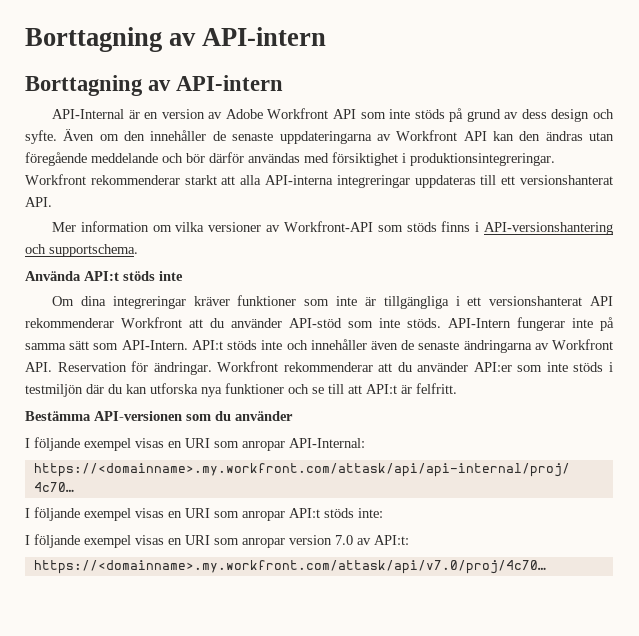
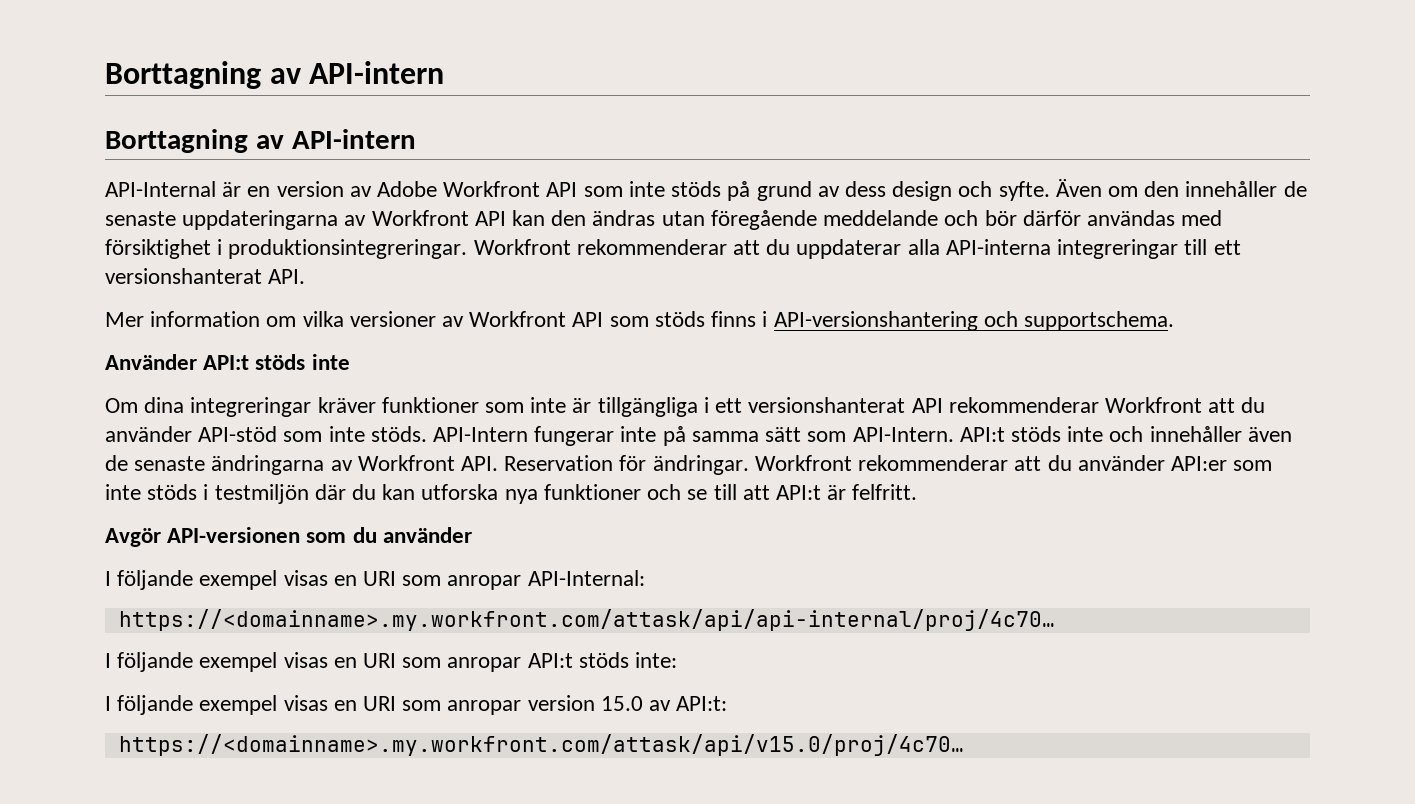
- Workfront rekommenderar starkt att alla API-interna integreringar uppdateras till ett versionshanterat API.
+ Workfront rekommenderar att du uppdaterar alla API-interna integreringar till ett versionshanterat API.
- Mer information om vilka versioner av Workfront-API som stöds finns i API-versionshantering och supportschema.
+ Mer information om vilka versioner av Workfront API som stöds finns i API-versionshantering och supportschema.
- Använda API:t stöds inte
+ Använder API:t stöds inte
- Bestämma API-versionen som du använder
+ Avgör API-versionen som du använder
- I följande exempel visas en URI som anropar version 7.0 av API:t:
+ I följande exempel visas en URI som anropar version 15.0 av API:t:
- https://<domainname>.my.workfront.com/attask/api/v7.0/proj/4c70…
+ https://<domainname>.my.workfront.com/attask/api/v15.0/proj/4c70…

